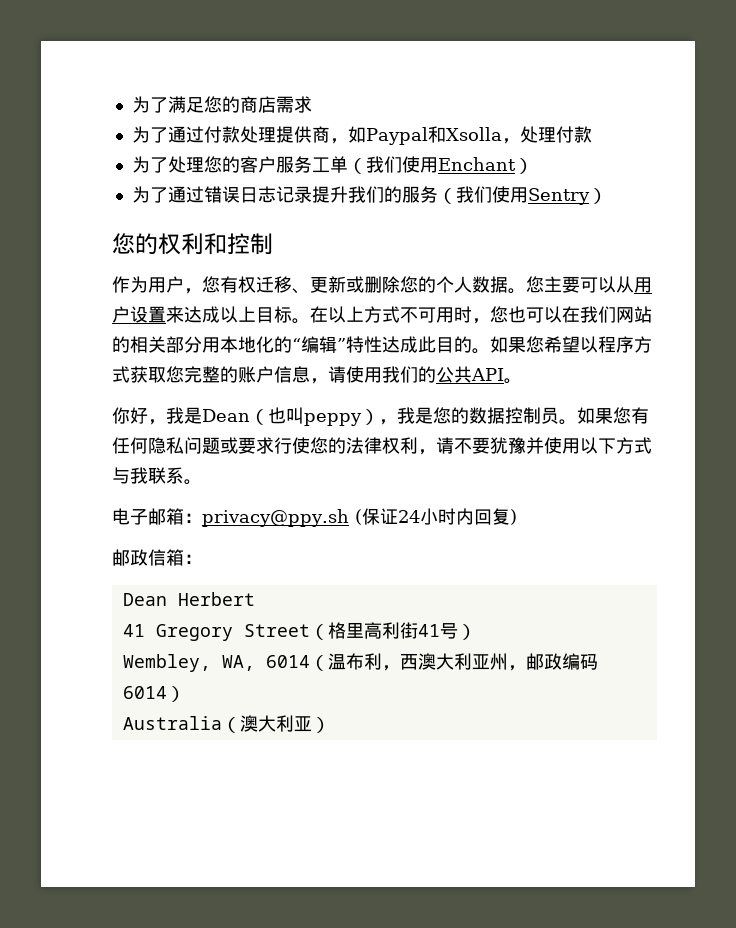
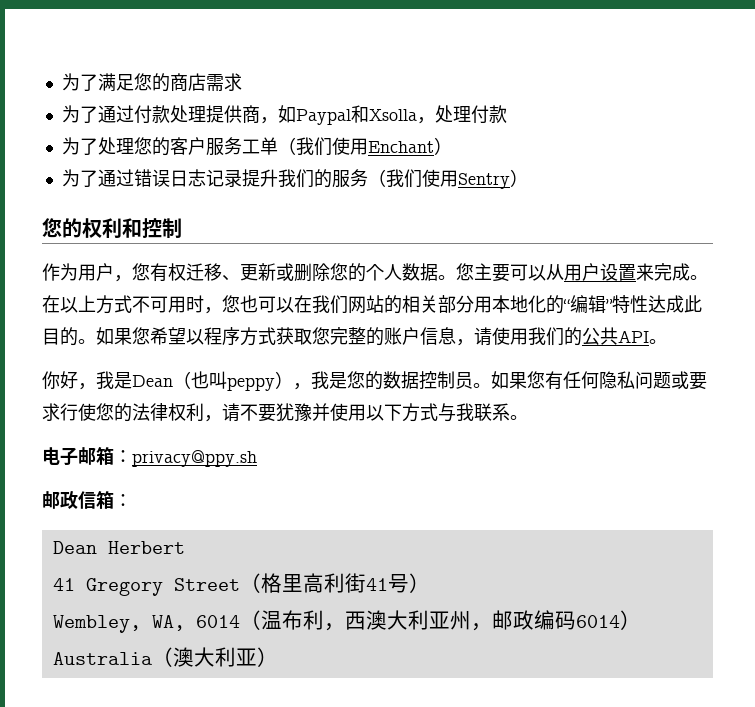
- 您主要可以从用户设置来达成以上目标。
+ 您主要可以从用户设置来完成。
- 电子邮箱：privacy@ppy.sh (保证24小时内回复)
+ 电子邮箱：privacy@ppy.sh

